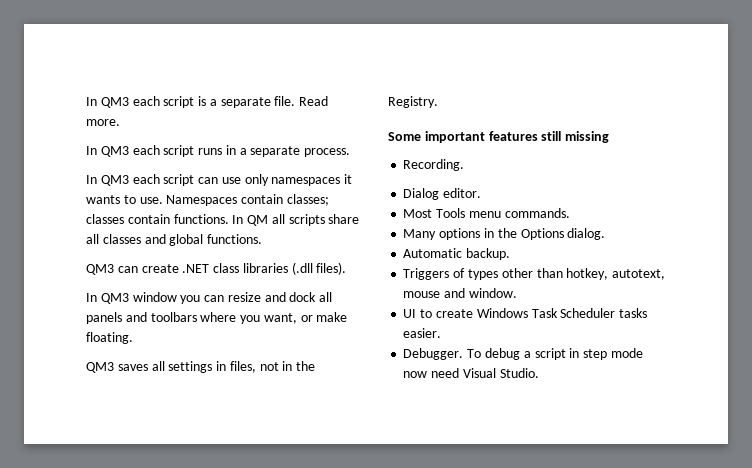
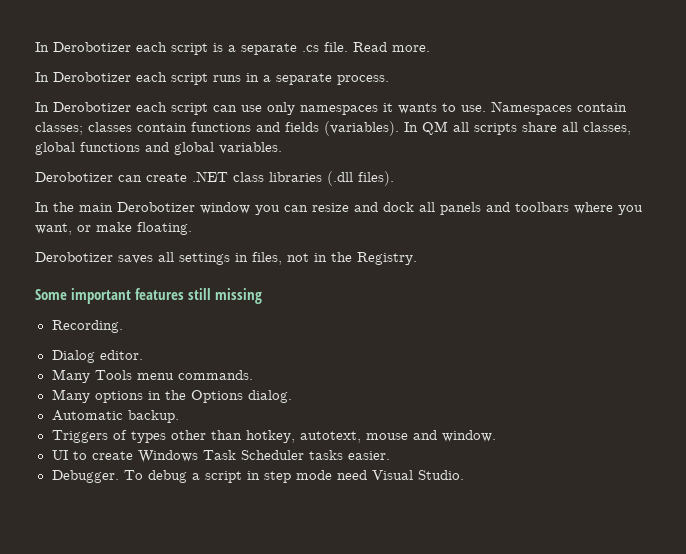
- In QM3 each script is a separate file.
+ In Derobotizer each script is a separate .cs file.
- In QM3 each script runs in a separate process.
+ In Derobotizer each script runs in a separate process.
- In QM3 each script can use only namespaces it wants to use.
+ In Derobotizer each script can use only namespaces it wants to use.
- Namespaces contain classes; classes contain functions.
+ Namespaces contain classes; classes contain functions and fields (variables).
- In QM all scripts share all classes and global functions.
- QM3 can create .NET class libraries (.dll files).
+ In QM all scripts share all classes, global functions and global variables.
+ Derobotizer can create .NET class libraries (.dll files).
- In QM3 window you can resize and dock all panels and toolbars where you want, or make floating.
+ In the main Derobotizer window you can resize and dock all panels and toolbars where you want, or make floating.
- QM3 saves all settings in files, not in the Registry.
+ Derobotizer saves all settings in files, not in the Registry.
- Most Tools menu commands.
+ Many Tools menu commands.
- To debug a script in step mode now need Visual Studio.
+ To debug a script in step mode need Visual Studio.

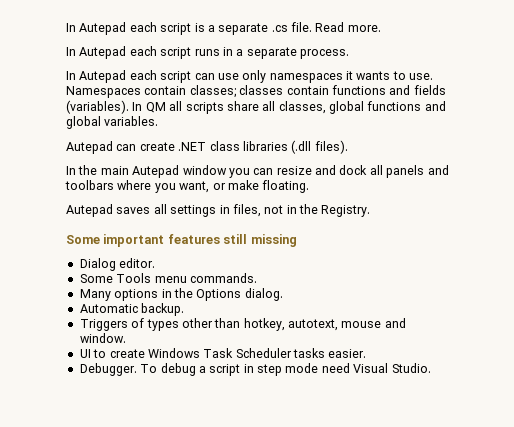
- In Derobotizer each script is a separate .cs file.
+ In Autepad each script is a separate .cs file.
- In Derobotizer each script runs in a separate process.
+ In Autepad each script runs in a separate process.
- In Derobotizer each script can use only namespaces it wants to use.
+ In Autepad each script can use only namespaces it wants to use.
- Derobotizer can create .NET class libraries (.dll files).
+ Autepad can create .NET class libraries (.dll files).
- In the main Derobotizer window you can resize and dock all panels and toolbars where you want, or make floating.
+ In the main Autepad window you can resize and dock all panels and toolbars where you want, or make floating.
- Derobotizer saves all settings in files, not in the Registry.
+ Autepad saves all settings in files, not in the Registry.
- Recording.
- Many Tools menu commands.
+ Some Tools menu commands.

